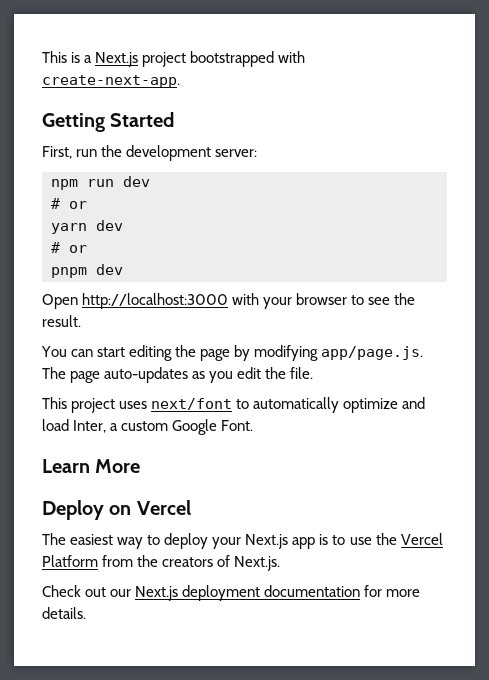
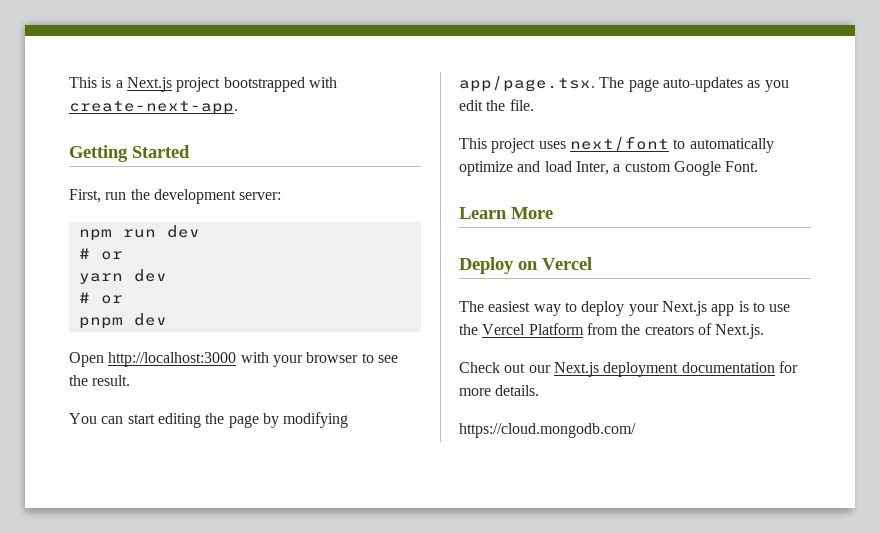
- You can start editing the page by modifying app/page.js. The page auto-updates as you edit the file.
+ You can start editing the page by modifying app/page.tsx. The page auto-updates as you edit the file.
+ https://cloud.mongodb.com/

